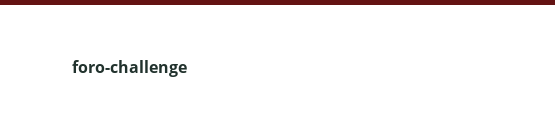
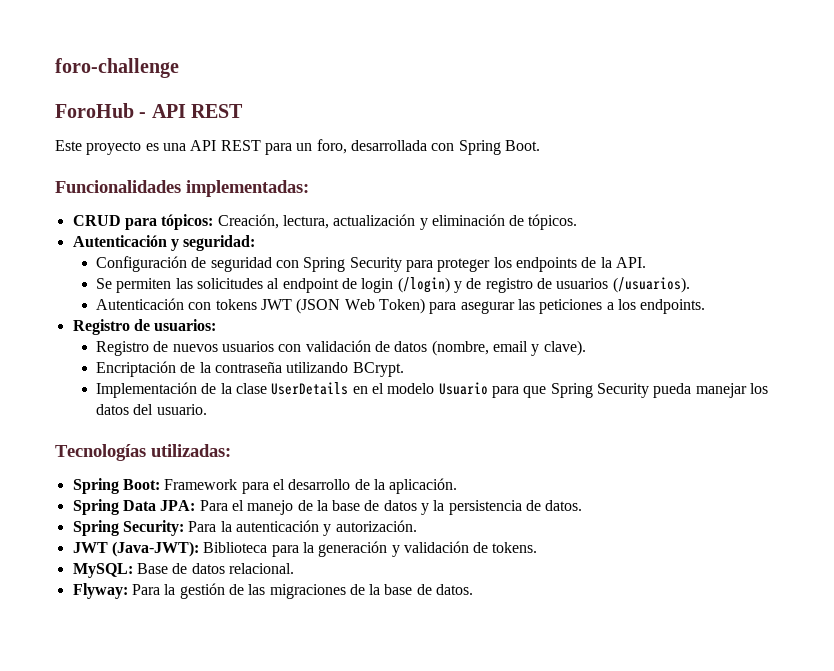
+ ForoHub - API REST
+ Este proyecto es una API REST para un foro, desarrollada con Spring Boot.
+ Funcionalidades implementadas:
+ CRUD para tópicos: Creación, lectura, actualización y eliminación de tópicos.
+ Autenticación y seguridad:
+ Configuración de seguridad con Spring Security para proteger los endpoints de la API.
+ Se permiten las solicitudes al endpoint de login (/login) y de registro de usuarios (/usuarios).
+ Autenticación con tokens JWT (JSON Web Token) para asegurar las peticiones a los endpoints.
+ Registro de usuarios:
+ Registro de nuevos usuarios con validación de datos (nombre, email y clave).
+ Encriptación de la contraseña utilizando BCrypt.
+ Implementación de la clase UserDetails en el modelo Usuario para que Spring Security pueda manejar los datos del usuario.
+ Tecnologías utilizadas:
+ Spring Boot: Framework para el desarrollo de la aplicación.
+ Spring Data JPA: Para el manejo de la base de datos y la persistencia de datos.
+ Spring Security: Para la autenticación y autorización.
+ JWT (Java-JWT): Biblioteca para la generación y validación de tokens.
+ MySQL: Base de datos relacional.
+ Flyway: Para la gestión de las migraciones de la base de datos.

